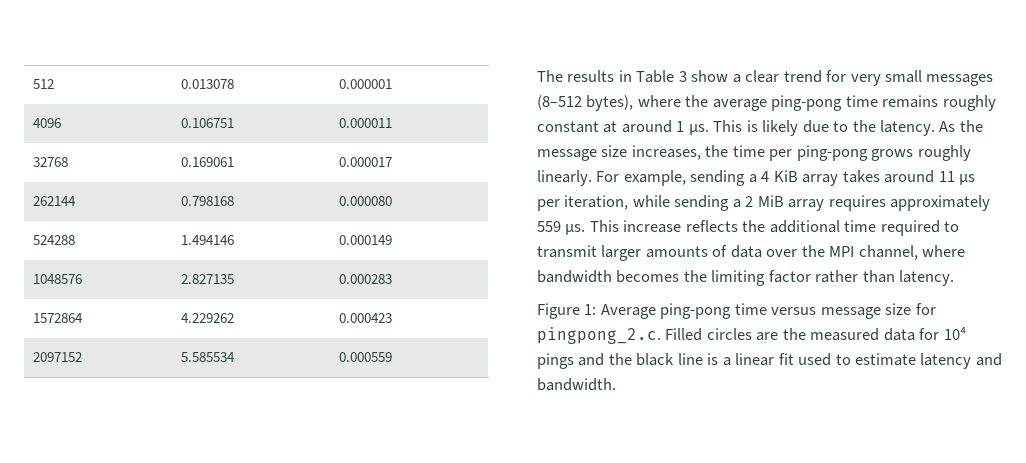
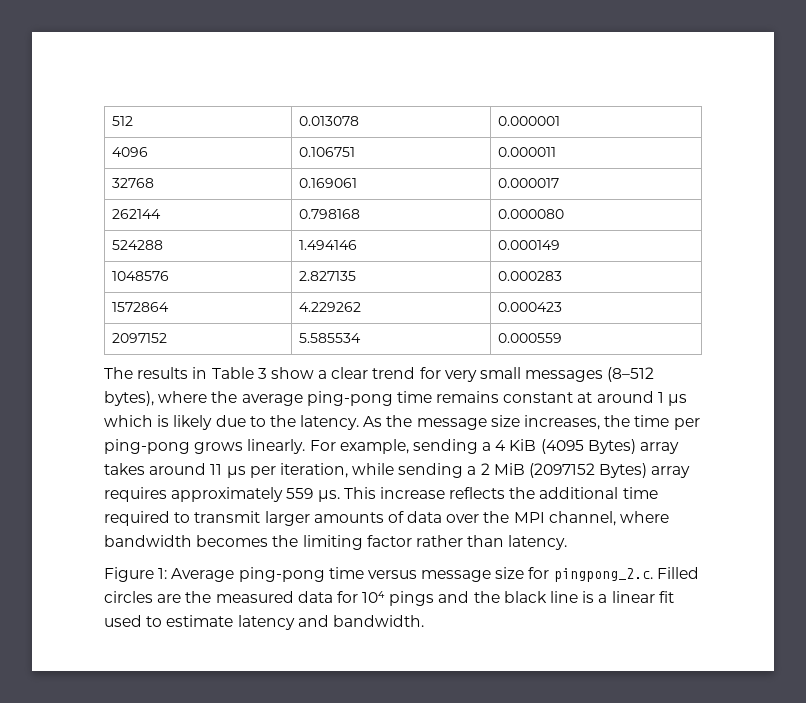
- The results in Table 3 show a clear trend for very small messages (8–512 bytes), where the average ping-pong time remains roughly constant at around 1 μs. This is likely due to the latency.
+ The results in Table 3 show a clear trend for very small messages (8–512 bytes), where the average ping-pong time remains constant at around 1 μs which is likely due to the latency.
- As the message size increases, the time per ping-pong grows roughly linearly.
+ As the message size increases, the time per ping-pong grows linearly.
- For example, sending a 4 KiB array takes around 11 μs per iteration, while sending a 2 MiB array requires approximately 559 μs.
+ For example, sending a 4 KiB (4095 Bytes) array takes around 11 μs per iteration, while sending a 2 MiB (2097152 Bytes) array requires approximately 559 μs.

